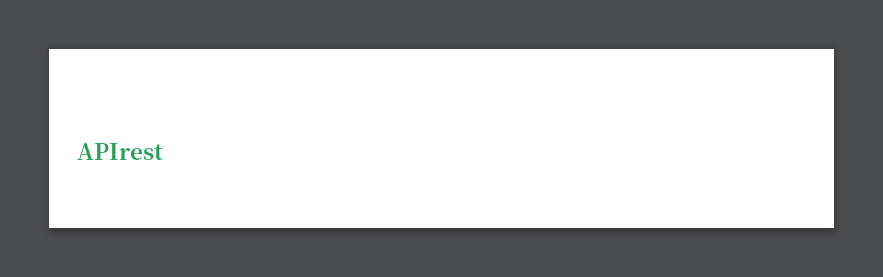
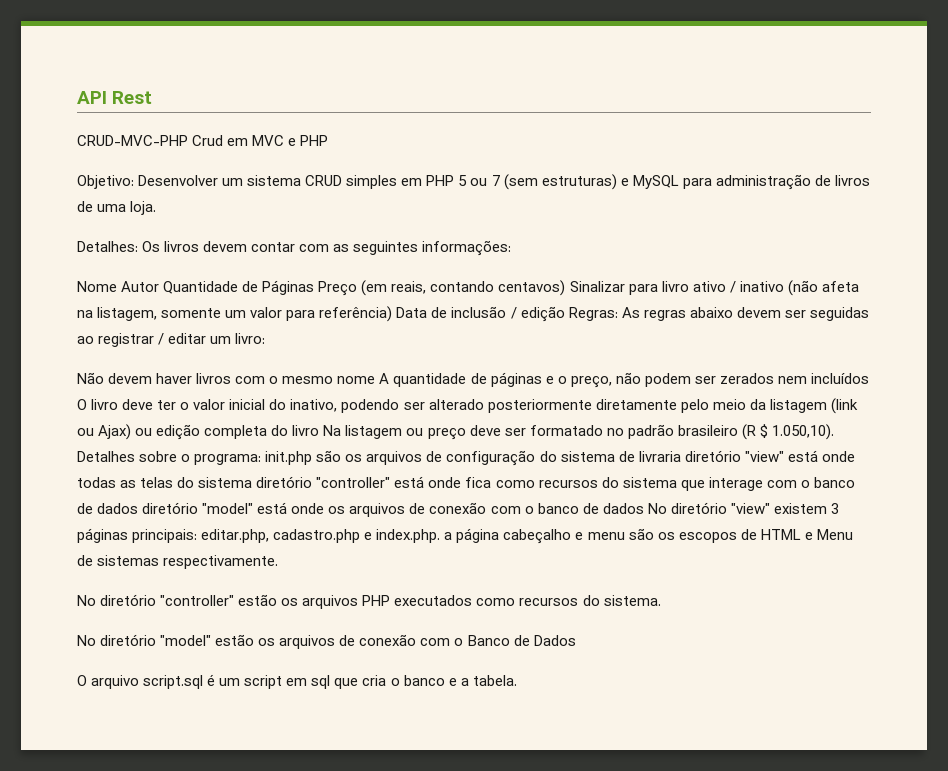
- APIrest
+ API Rest
+ CRUD-MVC-PHP Crud em MVC e PHP
+ Objetivo: Desenvolver um sistema CRUD simples em PHP 5 ou 7 (sem estruturas) e MySQL para administração de livros de uma loja.
+ Detalhes: Os livros devem contar com as seguintes informações:
+ Nome Autor Quantidade de Páginas Preço (em reais, contando centavos) Sinalizar para livro ativo / inativo (não afeta na listagem, somente um valor para referência) Data de inclusão / edição Regras: As regras abaixo devem ser seguidas ao registrar / editar um livro:
+ Não devem haver livros com o mesmo nome A quantidade de páginas e o preço, não podem ser zerados nem incluídos O livro deve ter o valor inicial do inativo, podendo ser alterado posteriormente diretamente pelo meio da listagem (link ou Ajax) ou edição completa do livro Na listagem ou preço deve ser formatado no padrão brasileiro (R $ 1.050,10). Detalhes sobre o programa: init.php são os arquivos de configuração do sistema de livraria diretório "view" está onde todas as telas do sistema diretório "controller" está onde fica como recursos do sistema que interage com o banco de dados diretório "model" está onde os arquivos de conexão com o banco de dados No diretório "view" existem 3 páginas principais: editar.php, cadastro.php e index.php. a página cabeçalho e menu são os escopos de HTML e Menu de sistemas respectivamente.
+ No diretório "controller" estão os arquivos PHP executados como recursos do sistema.
+ No diretório "model" estão os arquivos de conexão com o Banco de Dados
+ O arquivo script.sql é um script em sql que cria o banco e a tabela.

